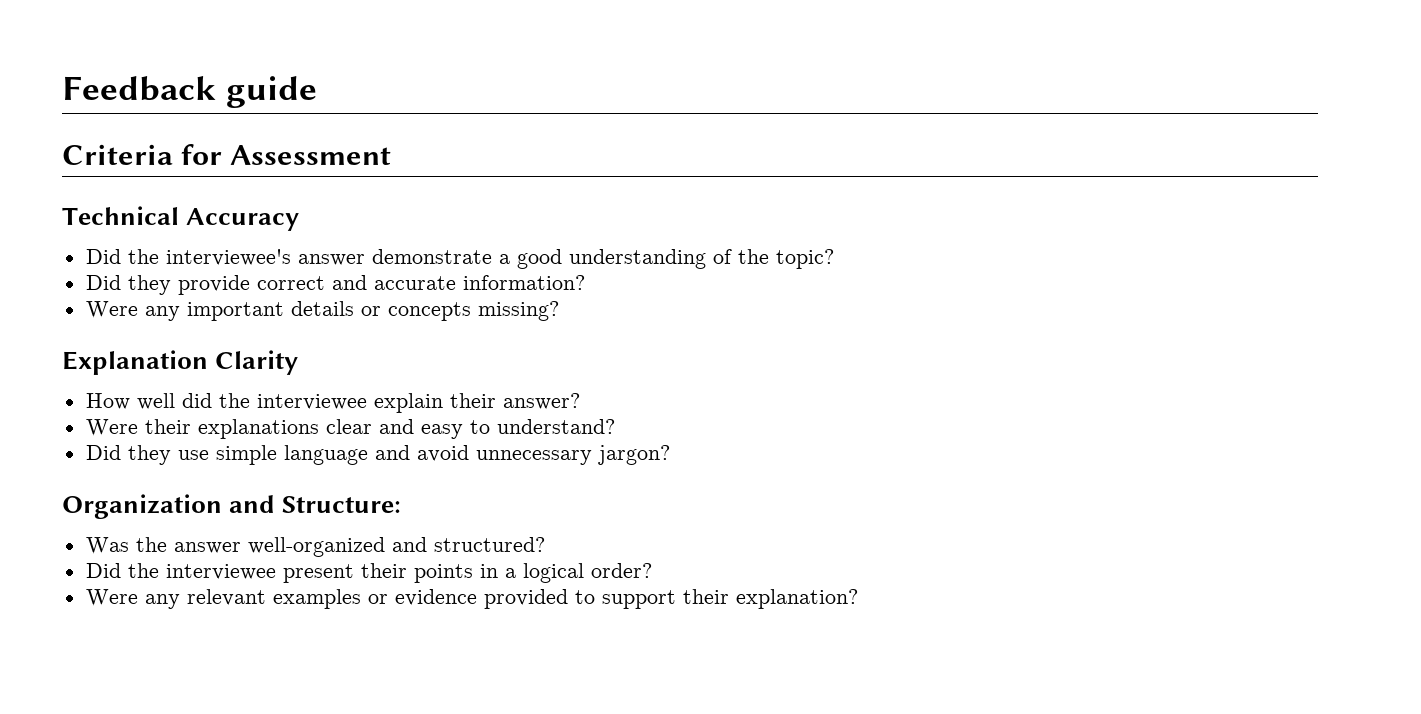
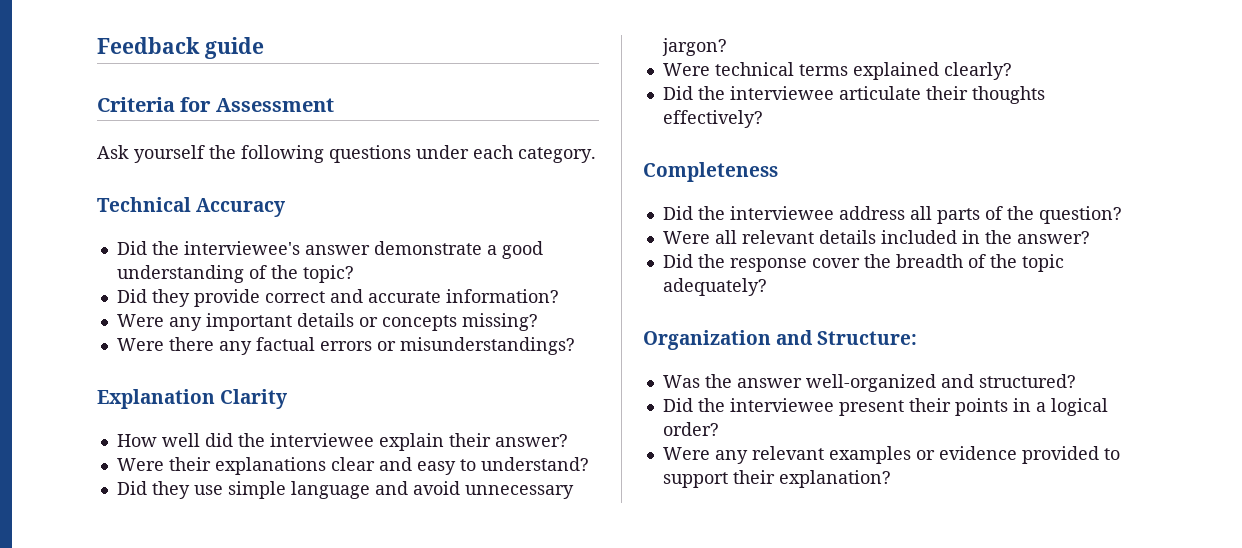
+ Ask yourself the following questions under each category.
+ Were there any factual errors or misunderstandings?
+ Were technical terms explained clearly?
+ Did the interviewee articulate their thoughts effectively?
+ Completeness
+ Did the interviewee address all parts of the question?
+ Were all relevant details included in the answer?
+ Did the response cover the breadth of the topic adequately?

